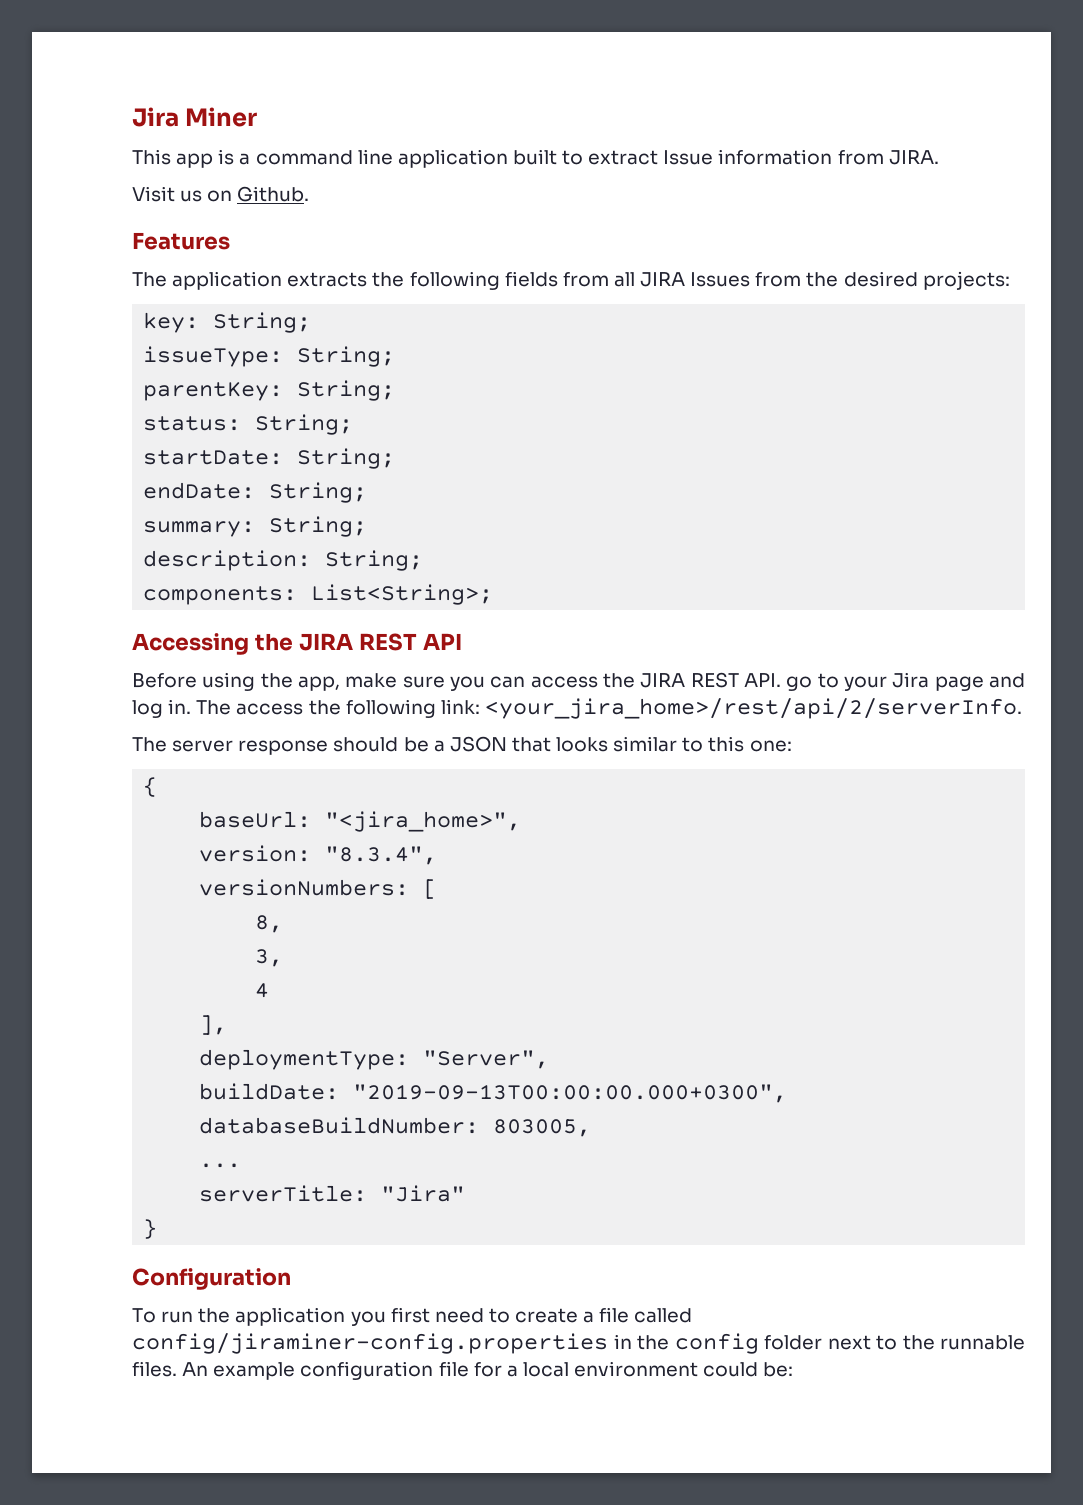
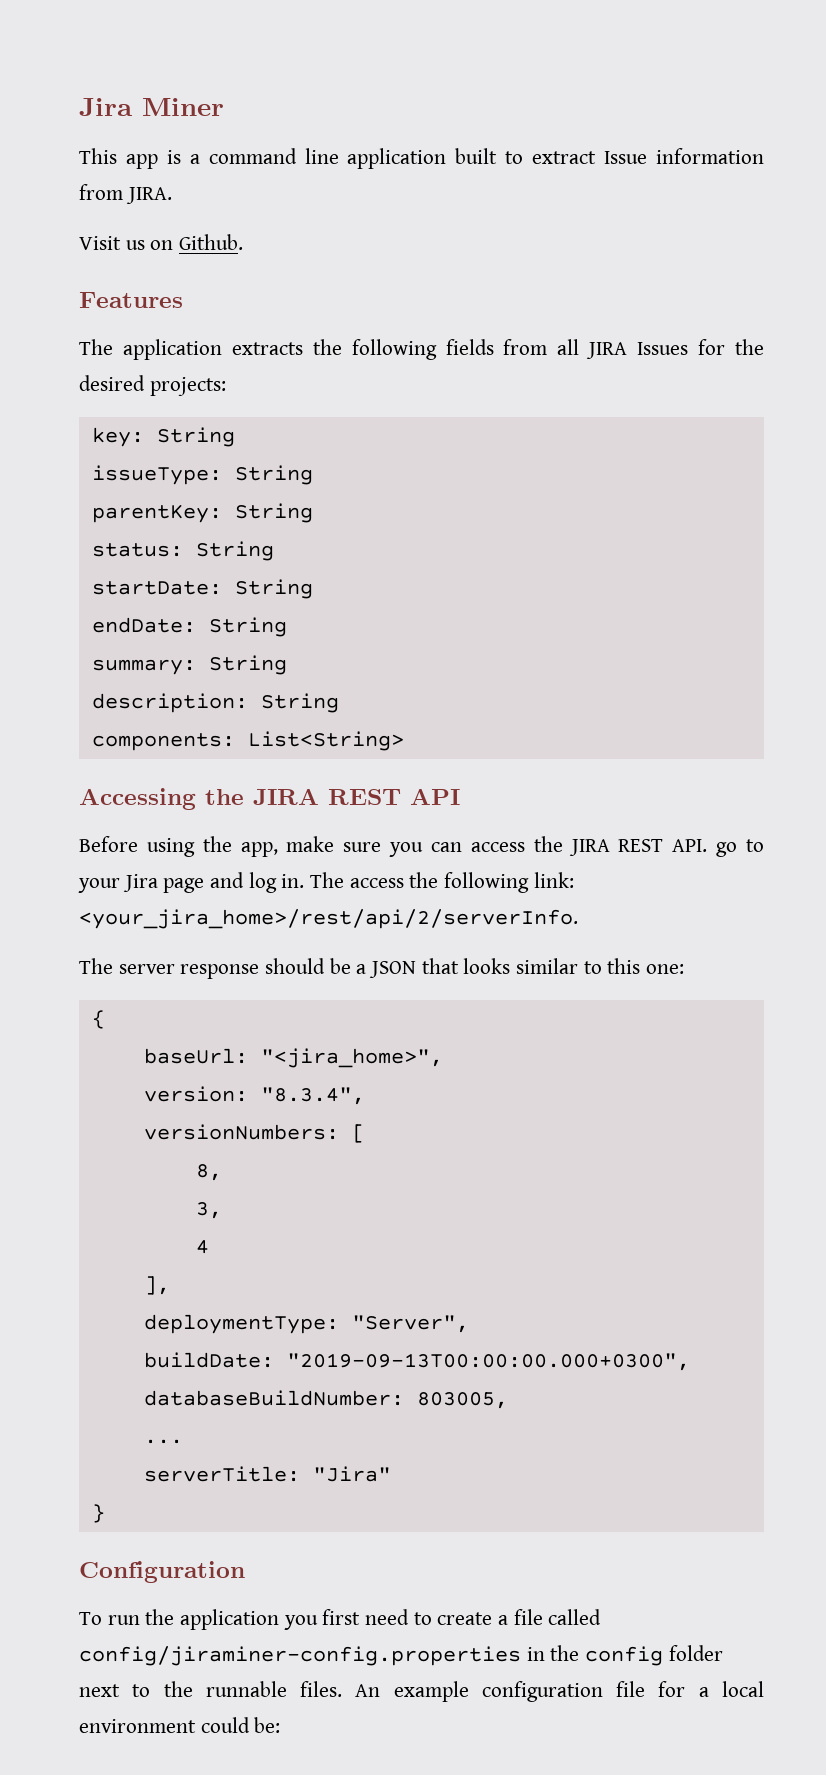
- The application extracts the following fields from all JIRA Issues from the desired projects:
+ The application extracts the following fields from all JIRA Issues for the desired projects:
- key: String;
+ key: String
- issueType: String;
+ issueType: String
- parentKey: String;
+ parentKey: String
- status: String;
+ status: String
- startDate: String;
+ startDate: String
- endDate: String;
+ endDate: String
- summary: String;
+ summary: String
- description: String;
+ description: String
- components: List<String>;
+ components: List<String>

